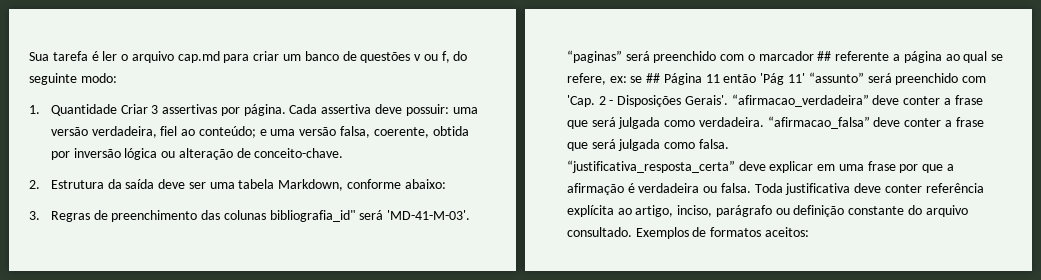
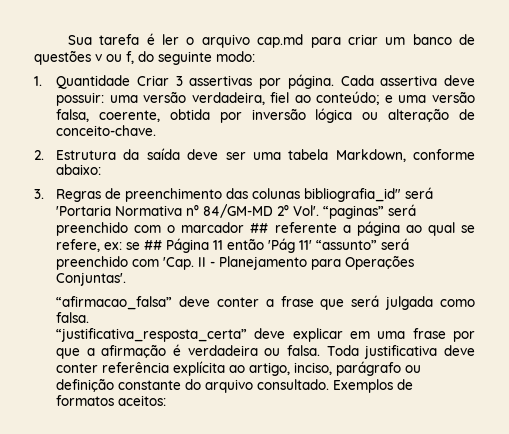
- 3. Regras de preenchimento das colunas bibliografia_id" será 'MD-41-M-03'.
+ 3. Regras de preenchimento das colunas bibliografia_id" será 'Portaria Normativa nº 84/GM-MD 2º Vol'.
- “paginas” será preenchido com o marcador ## referente a página ao qual se refere, ex: se ## Página 11 então 'Pág 11' “assunto” será preenchido com 'Cap. 2 - Disposições Gerais'. “afirmacao_verdadeira” deve conter a frase que será julgada como verdadeira. “afirmacao_falsa” deve conter a frase que será julgada como falsa.
+ “paginas” será preenchido com o marcador ## referente a página ao qual se refere, ex: se ## Página 11 então 'Pág 11' “assunto” será preenchido com 'Cap. II - Planejamento para Operações Conjuntas'.
+ “afirmacao_falsa” deve conter a frase que será julgada como falsa.

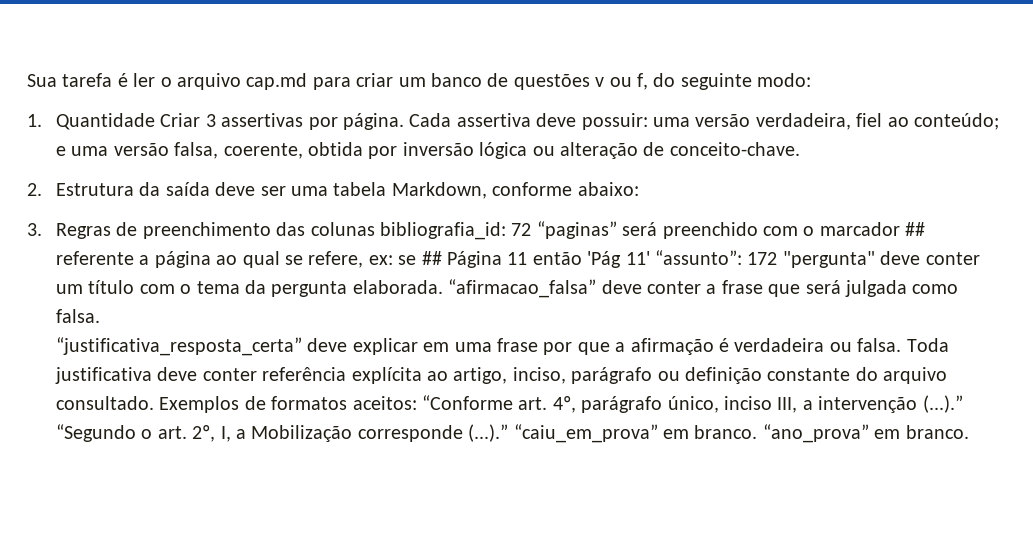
- 3. Regras de preenchimento das colunas bibliografia_id" será 'Portaria Normativa nº 84/GM-MD 2º Vol'. “paginas” será preenchido com o marcador ## referente a página ao qual se refere, ex: se ## Página 11 então 'Pág 11' “assunto” será preenchido com 'Cap. II - Planejamento para Operações Conjuntas'.
- “afirmacao_falsa” deve conter a frase que será julgada como falsa.
+ 3. Regras de preenchimento das colunas bibliografia_id: 72 “paginas” será preenchido com o marcador ## referente a página ao qual se refere, ex: se ## Página 11 então 'Pág 11' “assunto”: 172 "pergunta" deve conter um título com o tema da pergunta elaborada. “afirmacao_falsa” deve conter a frase que será julgada como falsa.
- Exemplos de formatos aceitos:
+ Exemplos de formatos aceitos: “Conforme art. 4º, parágrafo único, inciso III, a intervenção (...).” “Segundo o art. 2º, I, a Mobilização corresponde (...).” “caiu_em_prova” em branco. “ano_prova” em branco.

